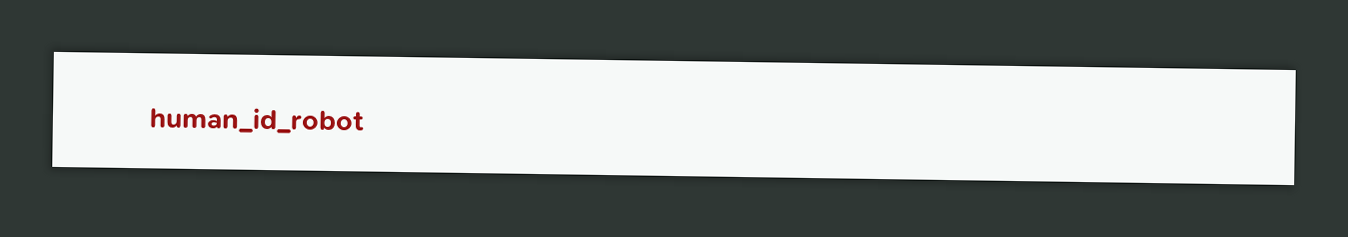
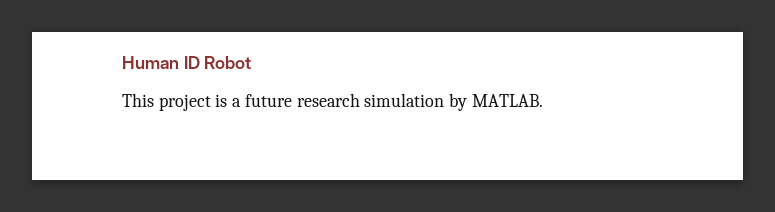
- human_id_robot
+ Human ID Robot
+ This project is a future research simulation by MATLAB.

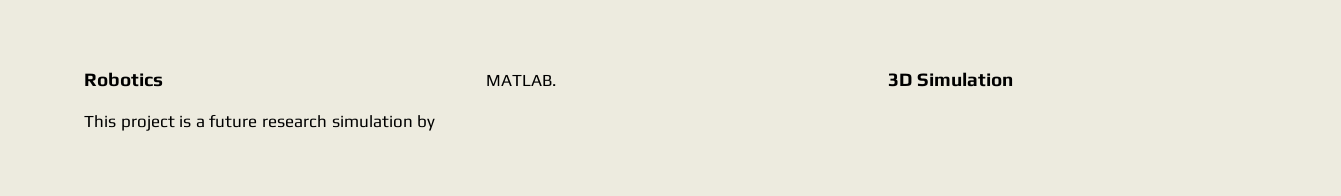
- Human ID Robot
+ Robotics
+ 3D Simulation

